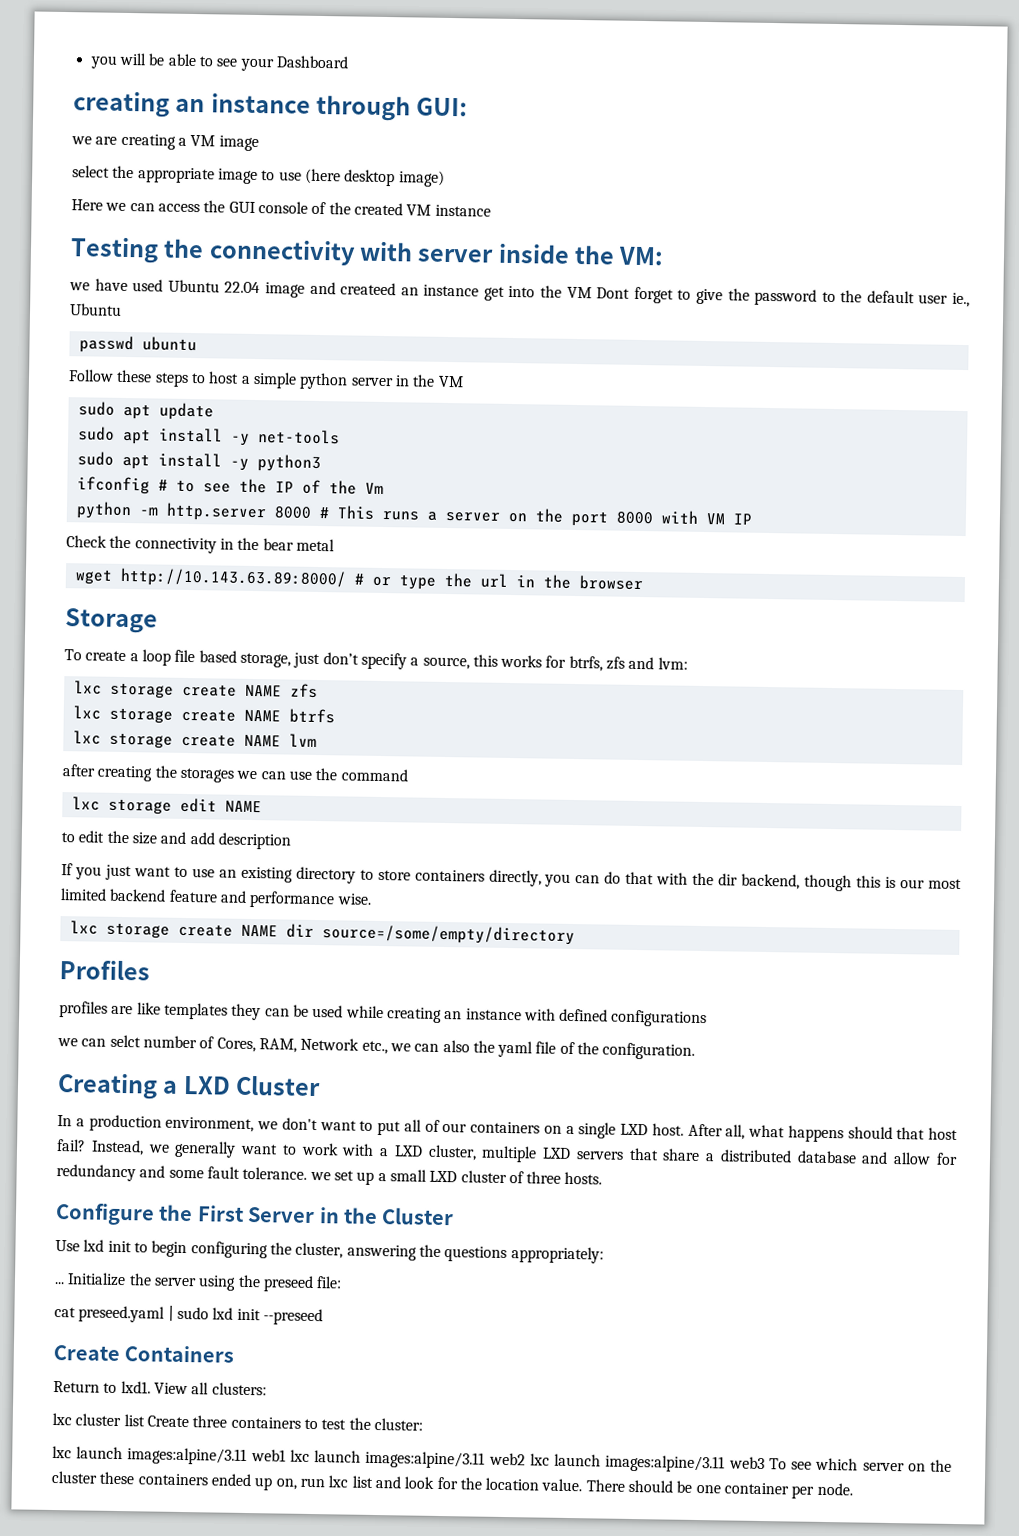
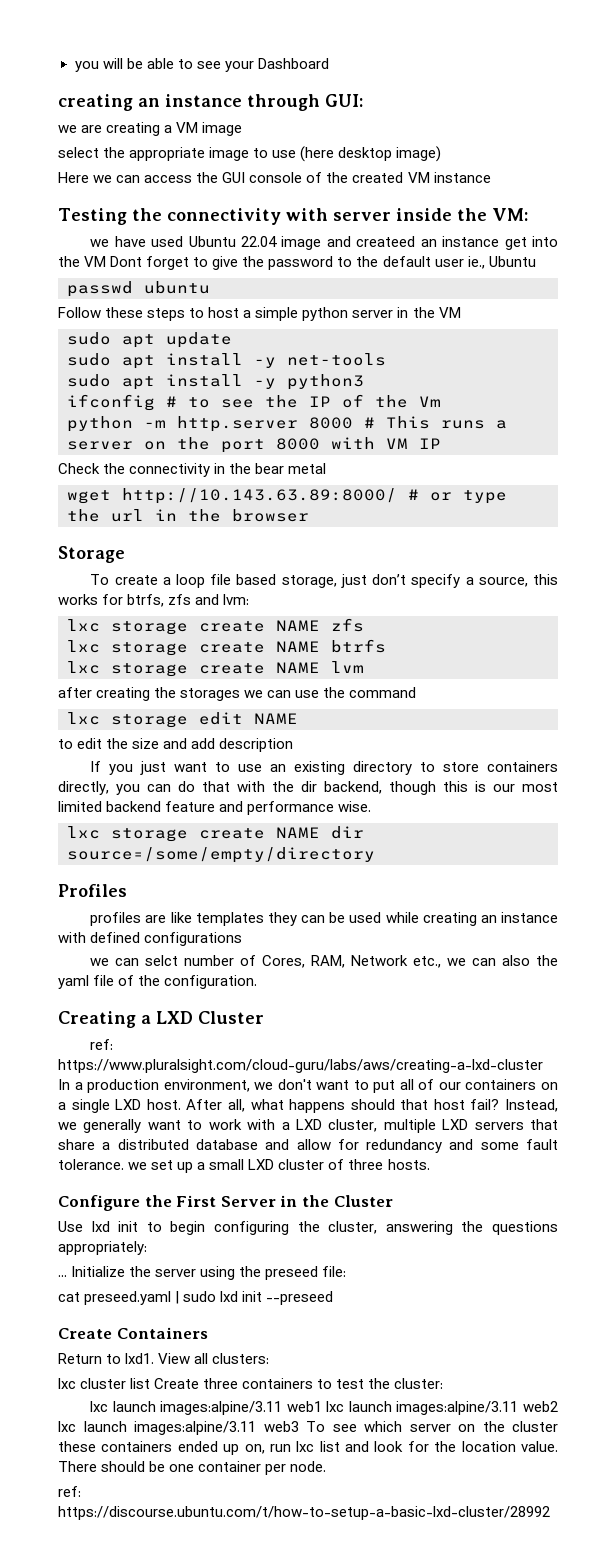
- In a production environment, we don't want to put all of our containers on a single LXD host.
+ ref: https://www.pluralsight.com/cloud-guru/labs/aws/creating-a-lxd-cluster In a production environment, we don't want to put all of our containers on a single LXD host.
+ ref: https://discourse.ubuntu.com/t/how-to-setup-a-basic-lxd-cluster/28992

